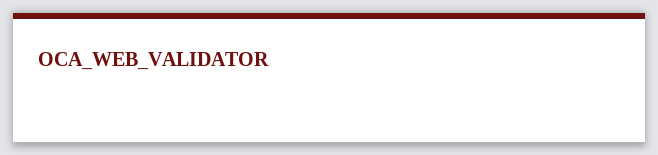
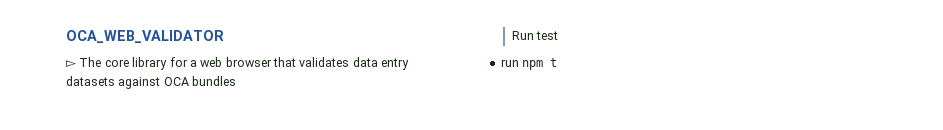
+ ▻ The core library for a web browser that validates data entry datasets against OCA bundles
+ Run test
+ run npm t

